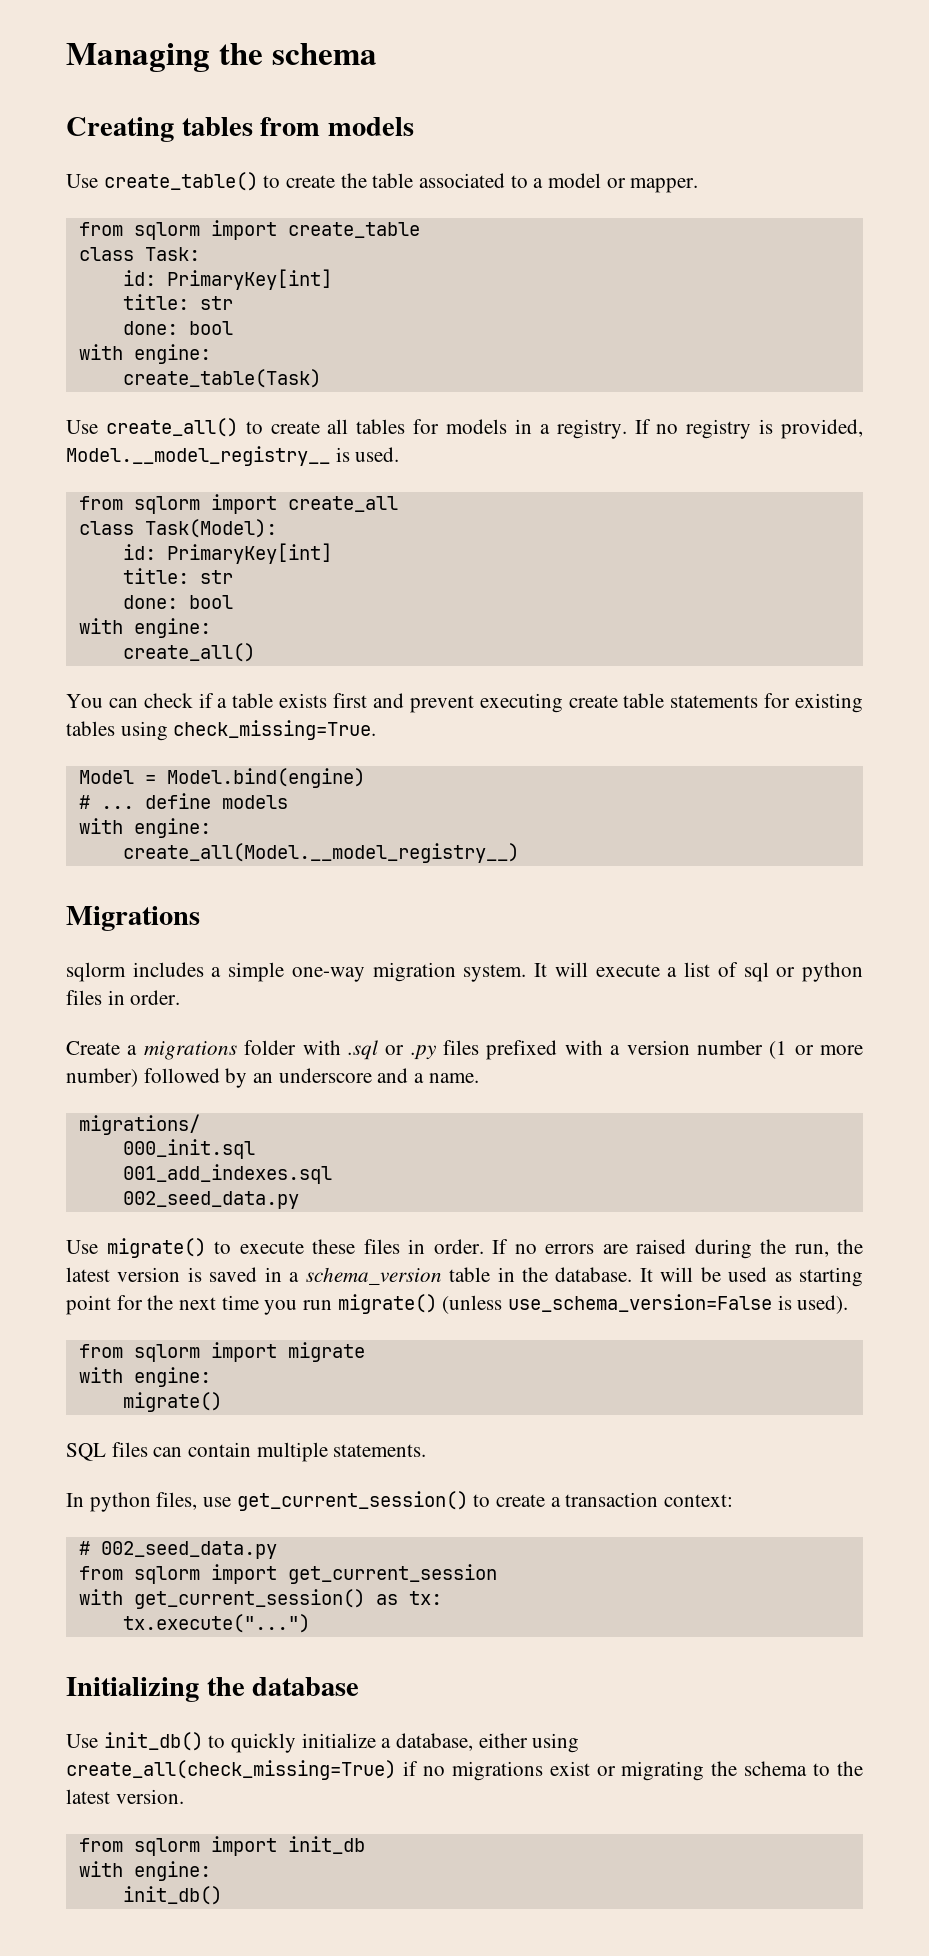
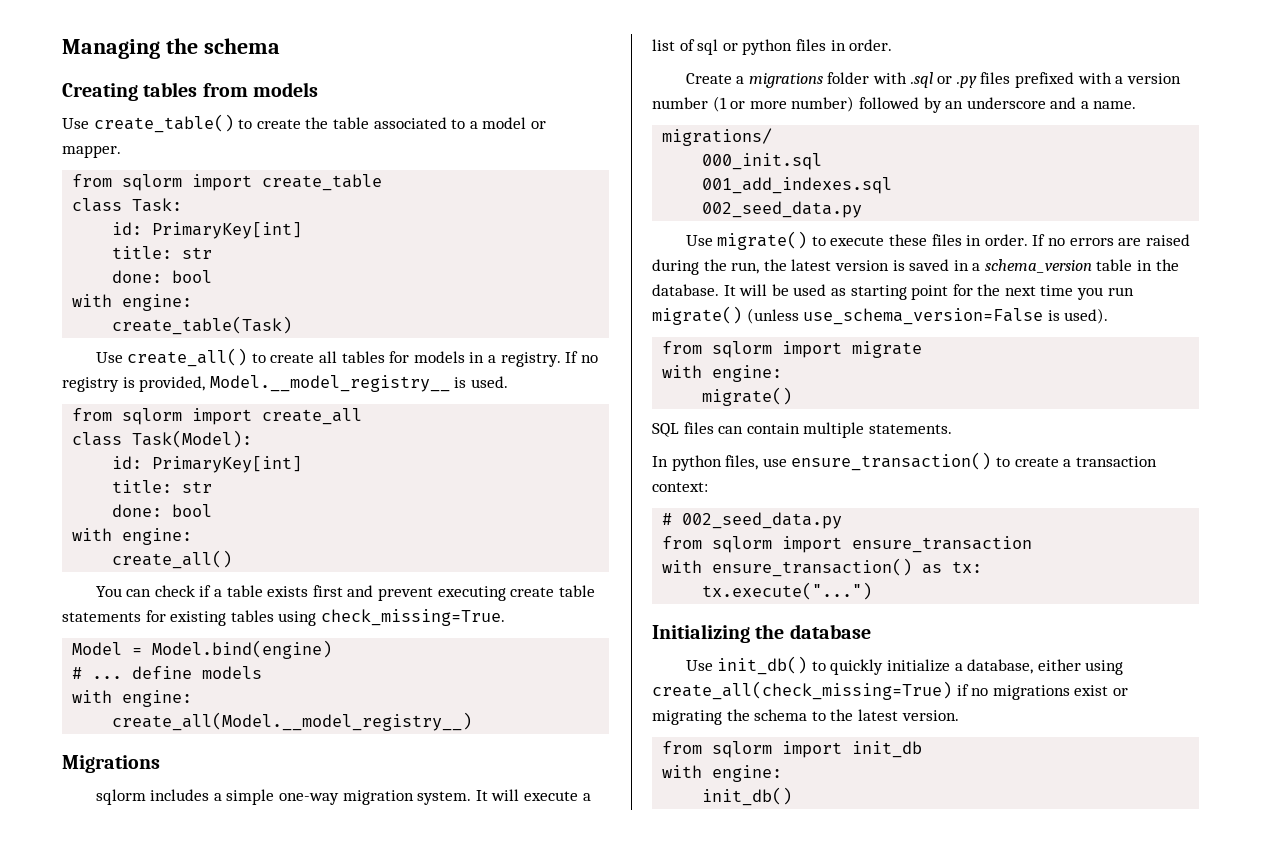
- In python files, use get_current_session() to create a transaction context:
+ In python files, use ensure_transaction() to create a transaction context:
- from sqlorm import get_current_session
- with get_current_session() as tx:
+ from sqlorm import ensure_transaction
+ with ensure_transaction() as tx:

